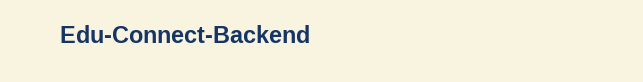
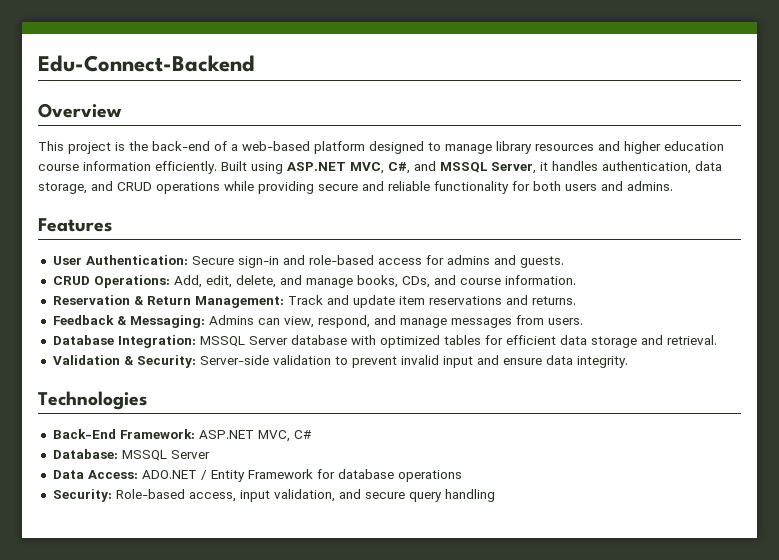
+ Overview
+ This project is the back-end of a web-based platform designed to manage library resources and higher education course information efficiently. Built using ASP.NET MVC, C#, and MSSQL Server, it handles authentication, data storage, and CRUD operations while providing secure and reliable functionality for both users and admins.
+ Features
+ User Authentication: Secure sign-in and role-based access for admins and guests.
+ CRUD Operations: Add, edit, delete, and manage books, CDs, and course information.
+ Reservation & Return Management: Track and update item reservations and returns.
+ Feedback & Messaging: Admins can view, respond, and manage messages from users.
+ Database Integration: MSSQL Server database with optimized tables for efficient data storage and retrieval.
+ Validation & Security: Server-side validation to prevent invalid input and ensure data integrity.
+ Technologies
+ Back-End Framework: ASP.NET MVC, C#
+ Database: MSSQL Server
+ Data Access: ADO.NET / Entity Framework for database operations
+ Security: Role-based access, input validation, and secure query handling

